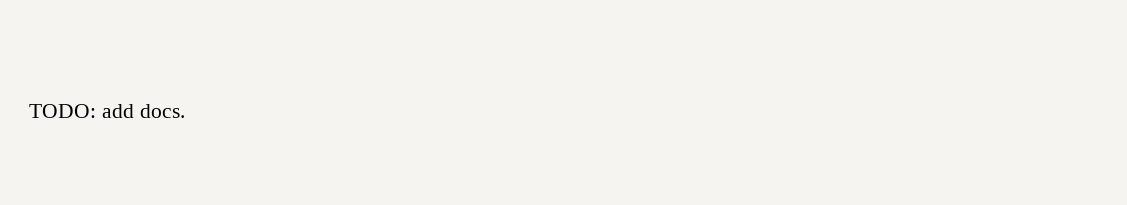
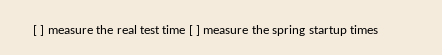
- TODO: add docs.
+ [ ] measure the real test time [ ] measure the spring startup times

